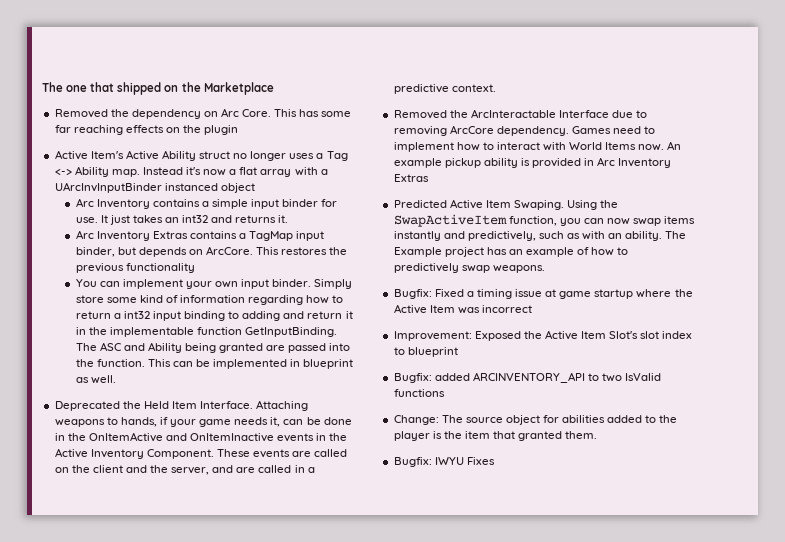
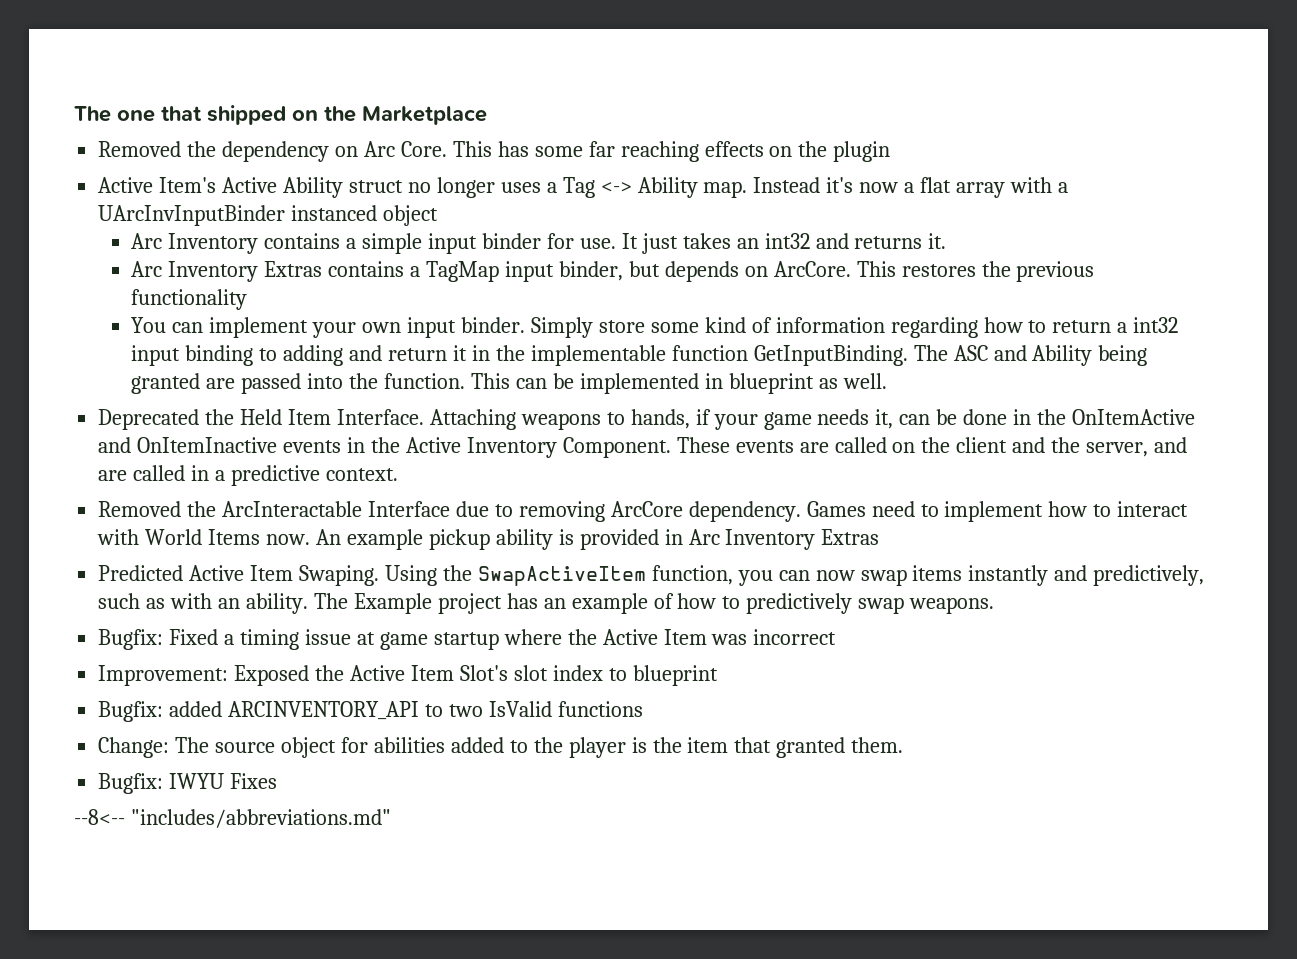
+ --8<-- "includes/abbreviations.md"

